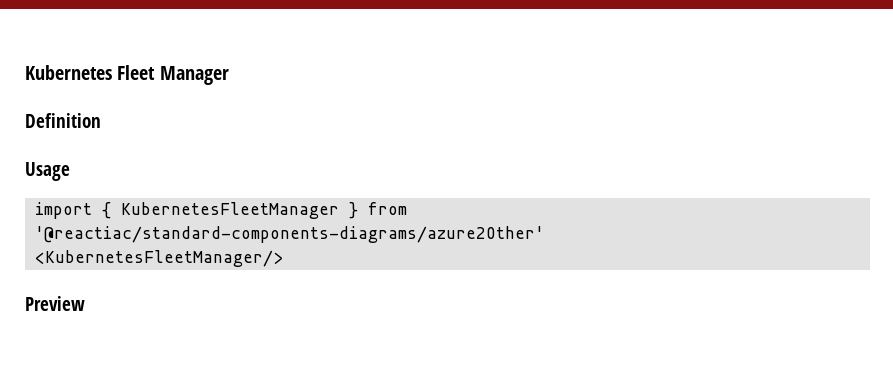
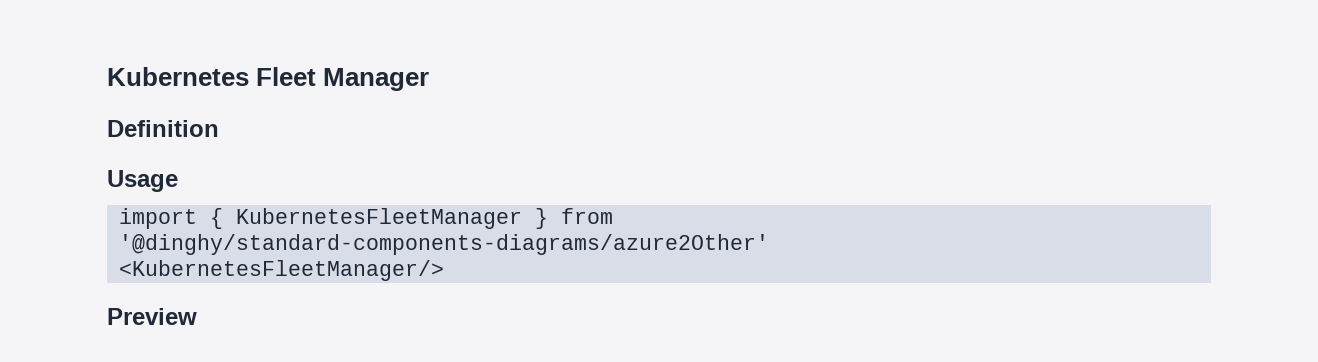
- import { KubernetesFleetManager } from '@reactiac/standard-components-diagrams/azure2Other'
+ import { KubernetesFleetManager } from '@dinghy/standard-components-diagrams/azure2Other'

